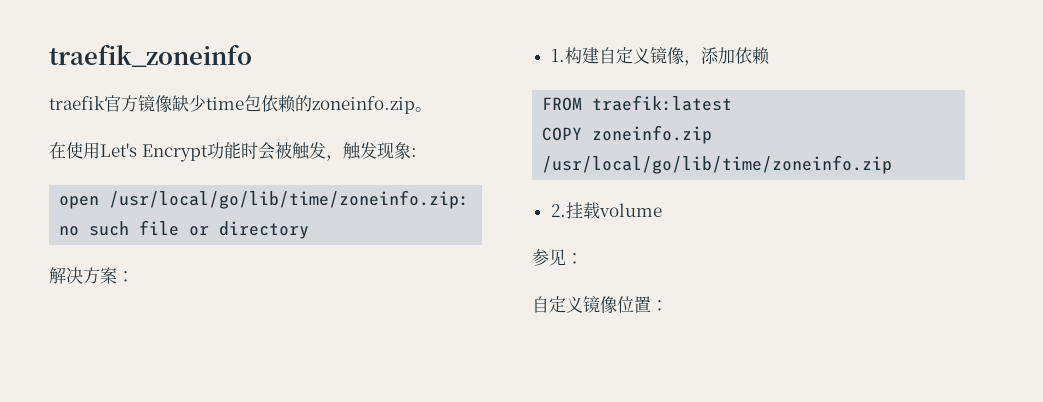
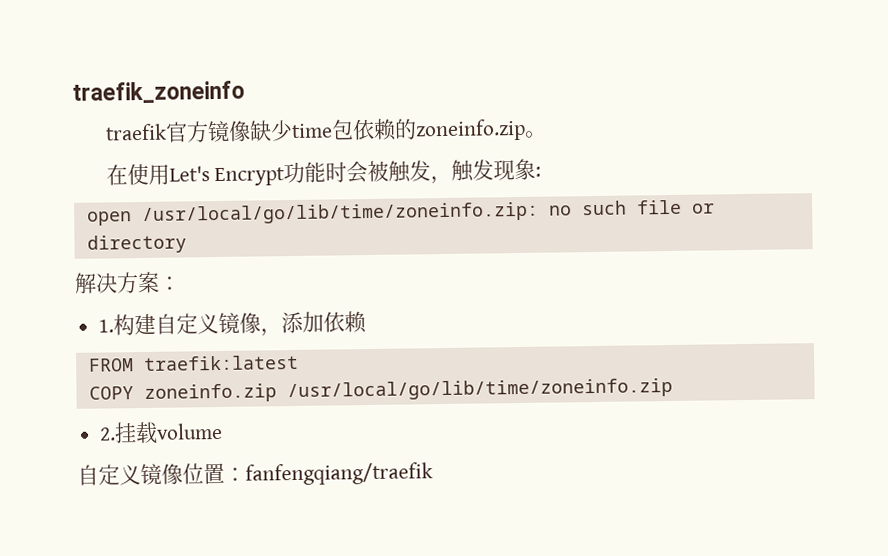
- 参见：
- 自定义镜像位置：
+ 自定义镜像位置：fanfengqiang/traefik

